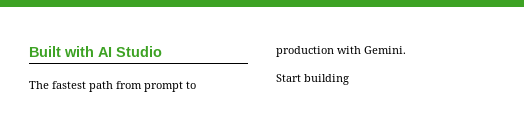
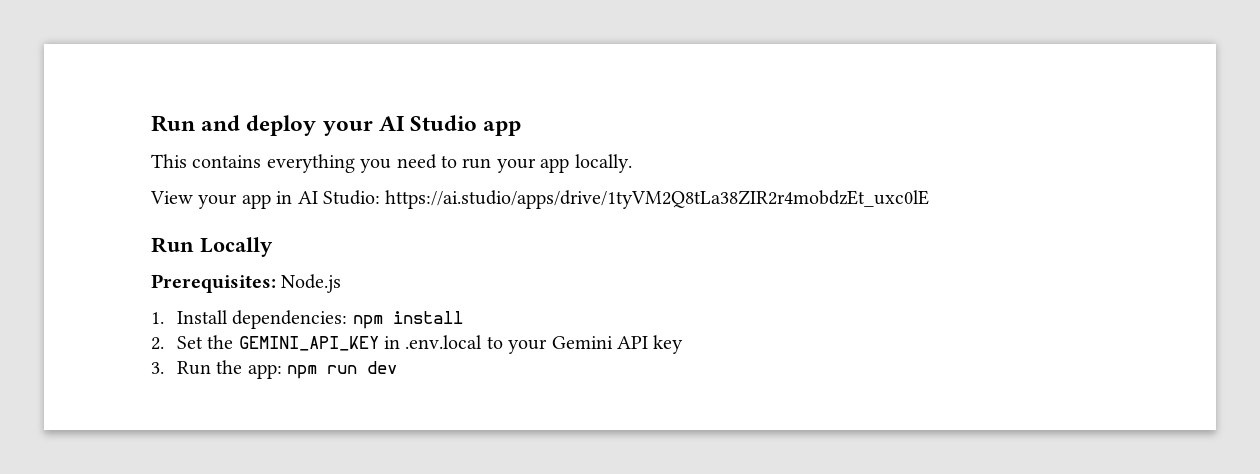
- Built with AI Studio
- The fastest path from prompt to production with Gemini.
- Start building
+ Run and deploy your AI Studio app
+ This contains everything you need to run your app locally.
+ View your app in AI Studio: https://ai.studio/apps/drive/1tyVM2Q8tLa38ZIR2r4mobdzEt_uxc0lE
+ Run Locally
+ Prerequisites: Node.js
+ 1. Install dependencies: npm install
+ 2. Set the GEMINI_API_KEY in .env.local to your Gemini API key
+ 3. Run the app: npm run dev

